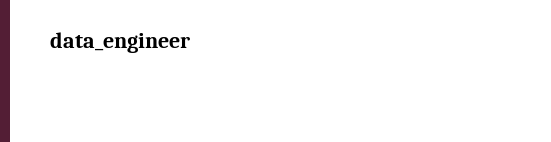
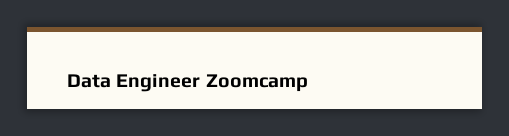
- data_engineer
+ Data Engineer Zoomcamp

